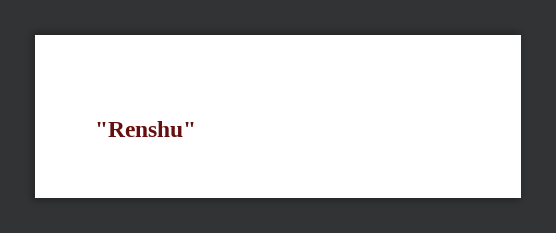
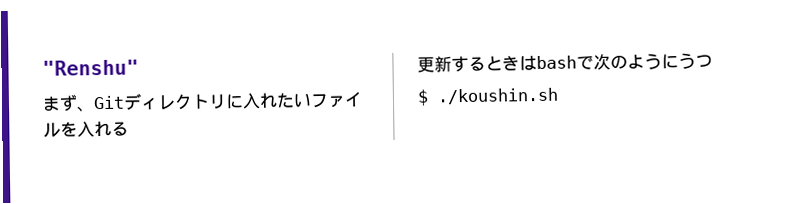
+ まず、Gitディレクトリに入れたいファイルを入れる
+ 更新するときはbashで次のようにうつ
+ $ ./koushin.sh

